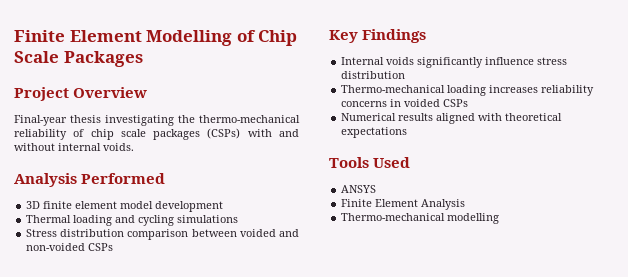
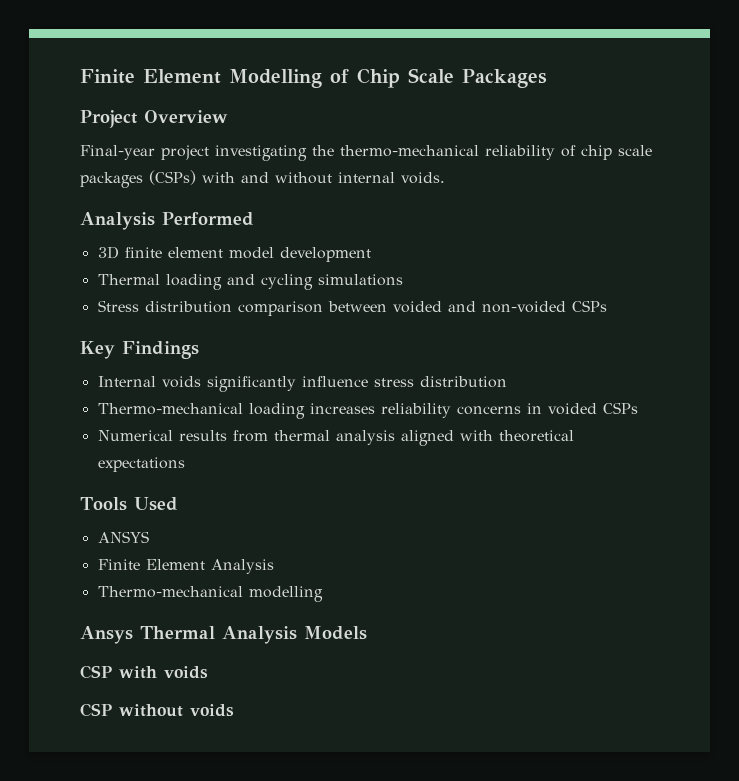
- Final-year thesis investigating the thermo-mechanical reliability of chip scale packages (CSPs) with and without internal voids.
+ Final-year project investigating the thermo-mechanical reliability of chip scale packages (CSPs) with and without internal voids.
- Numerical results aligned with theoretical expectations
+ Numerical results from thermal analysis aligned with theoretical expectations
+ Ansys Thermal Analysis Models
+ CSP with voids
+ CSP without voids

